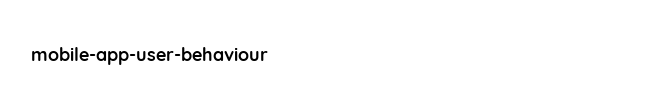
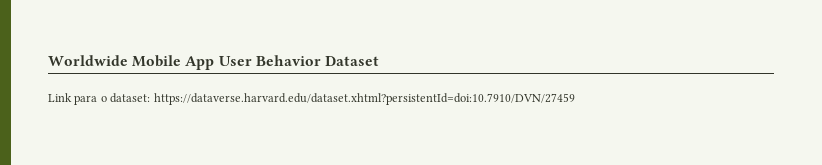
- mobile-app-user-behaviour
+ Worldwide Mobile App User Behavior Dataset
+ Link para o dataset: https://dataverse.harvard.edu/dataset.xhtml?persistentId=doi:10.7910/DVN/27459

